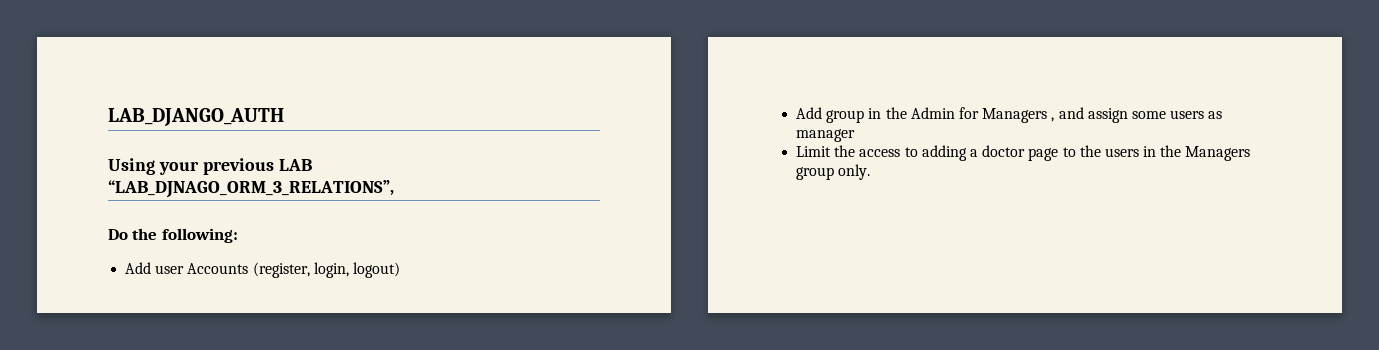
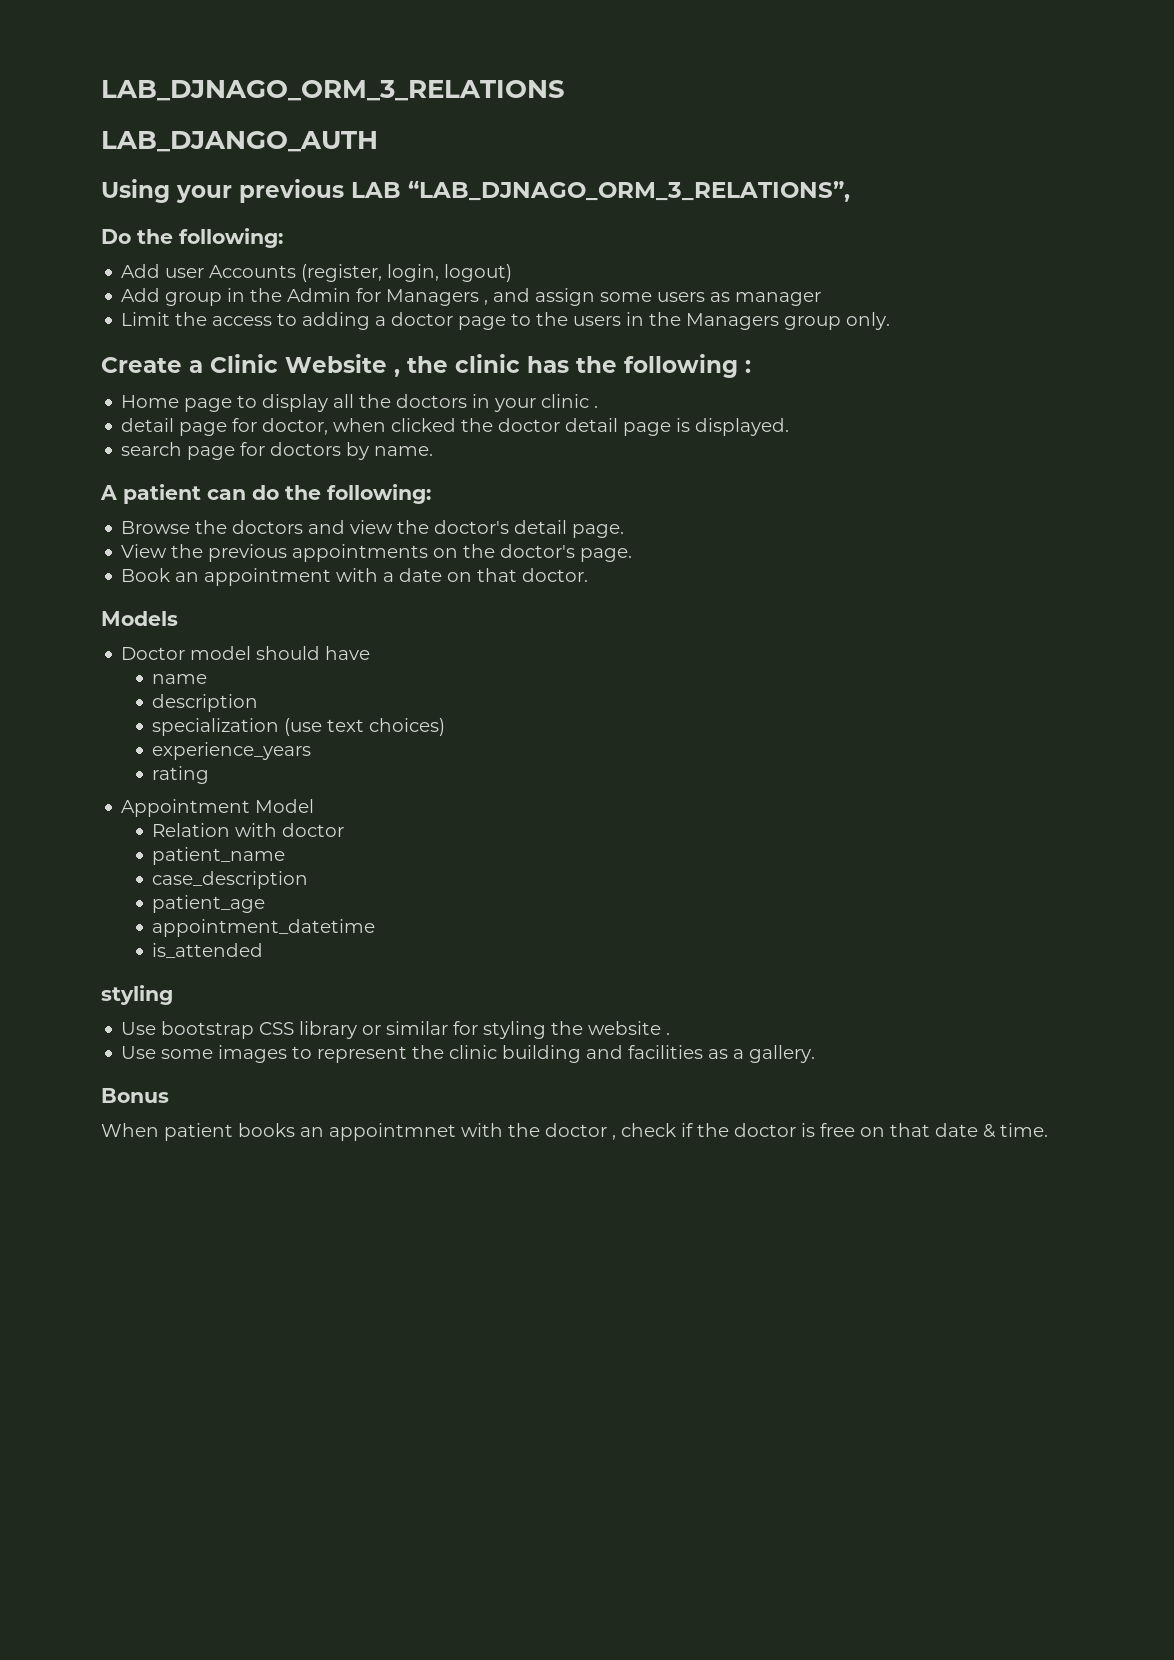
+ LAB_DJNAGO_ORM_3_RELATIONS
+ Create a Clinic Website , the clinic has the following :
+ Home page to display all the doctors in your clinic .
+ detail page for doctor, when clicked the doctor detail page is displayed.
+ search page for doctors by name.
+ A patient can do the following:
+ Browse the doctors and view the doctor's detail page.
+ View the previous appointments on the doctor's page.
+ Book an appointment with a date on that doctor.
+ Models
+ Doctor model should have
+ name
+ description
+ specialization (use text choices)
+ experience_years
+ rating
+ Appointment Model
+ Relation with doctor
+ patient_name
+ case_description
+ patient_age
+ appointment_datetime
+ is_attended
+ styling
+ Use bootstrap CSS library or similar for styling the website .
+ Use some images to represent the clinic building and facilities as a gallery.
+ Bonus
+ When patient books an appointmnet with the doctor , check if the doctor is free on that date & time.

